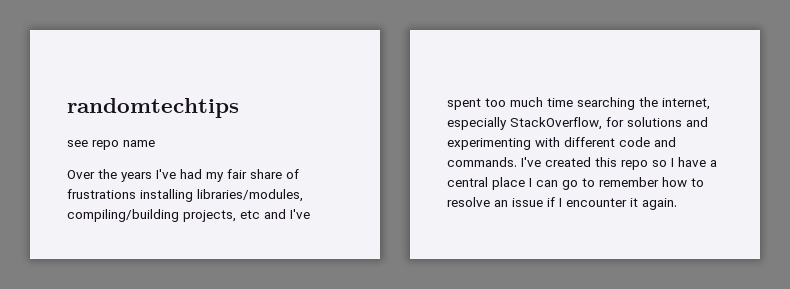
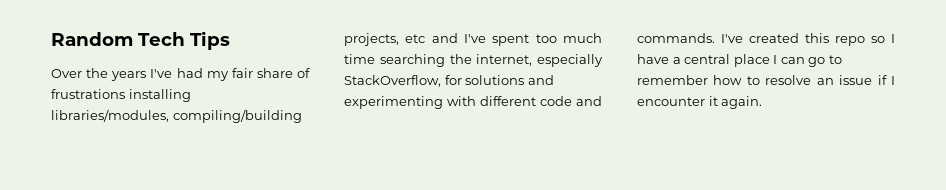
- randomtechtips
- see repo name
+ Random Tech Tips

